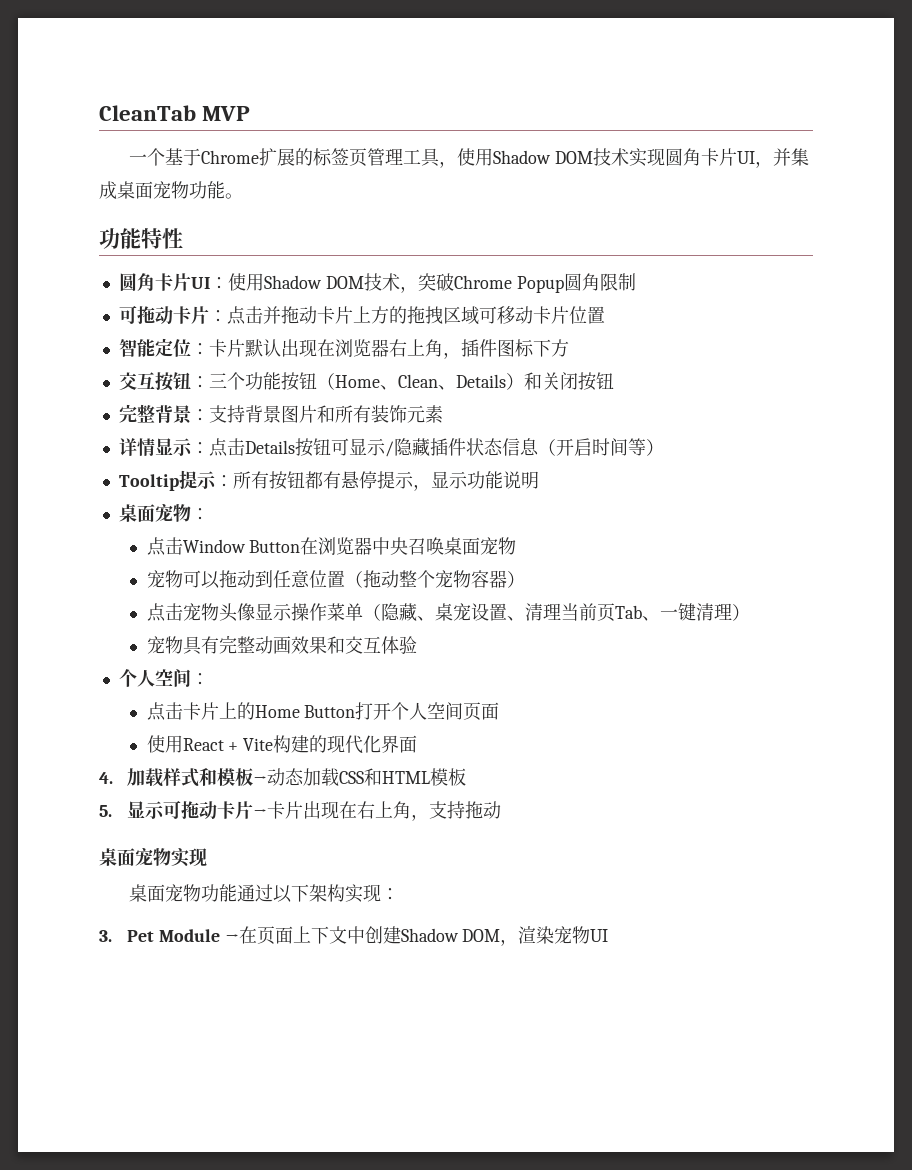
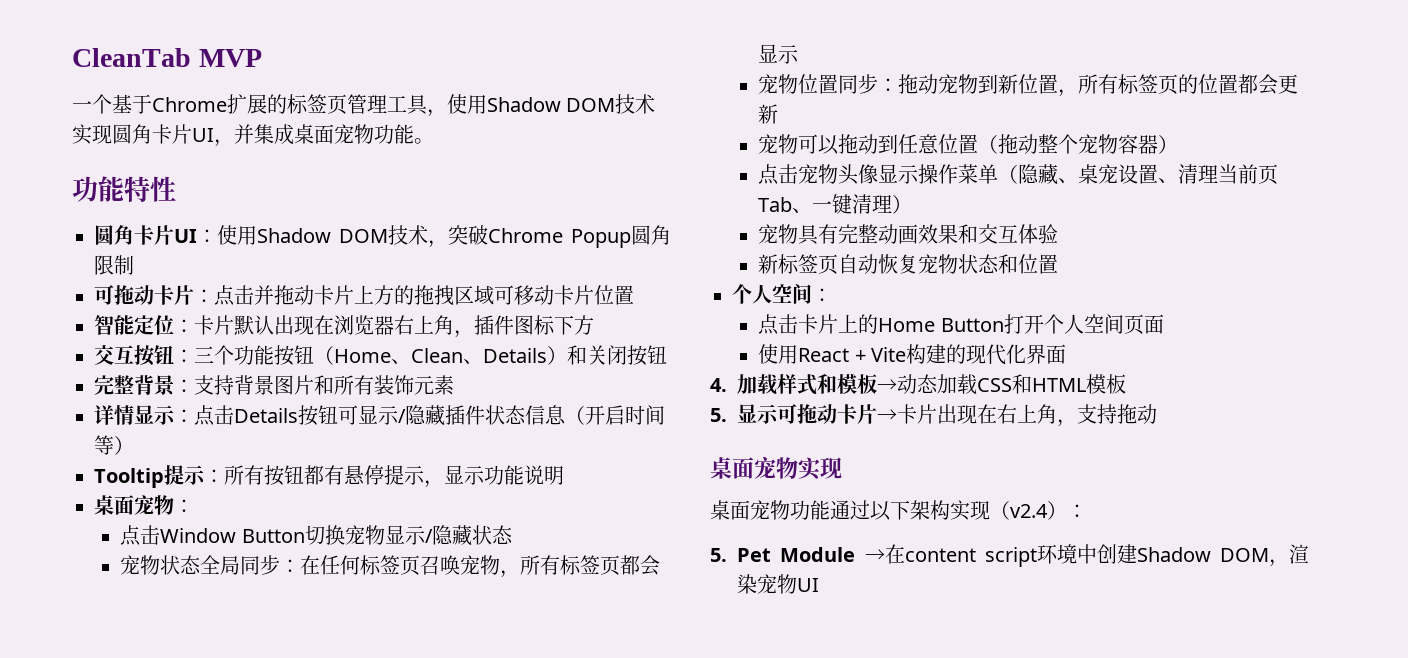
- 点击Window Button在浏览器中央召唤桌面宠物
+ 点击Window Button切换宠物显示/隐藏状态
+ 宠物状态全局同步：在任何标签页召唤宠物，所有标签页都会显示
+ 宠物位置同步：拖动宠物到新位置，所有标签页的位置都会更新
+ 新标签页自动恢复宠物状态和位置
- 桌面宠物功能通过以下架构实现：
- 3. Pet Module →在页面上下文中创建Shadow DOM，渲染宠物UI
+ 桌面宠物功能通过以下架构实现（v2.4）：
+ 5. Pet Module →在content script环境中创建Shadow DOM，渲染宠物UI

